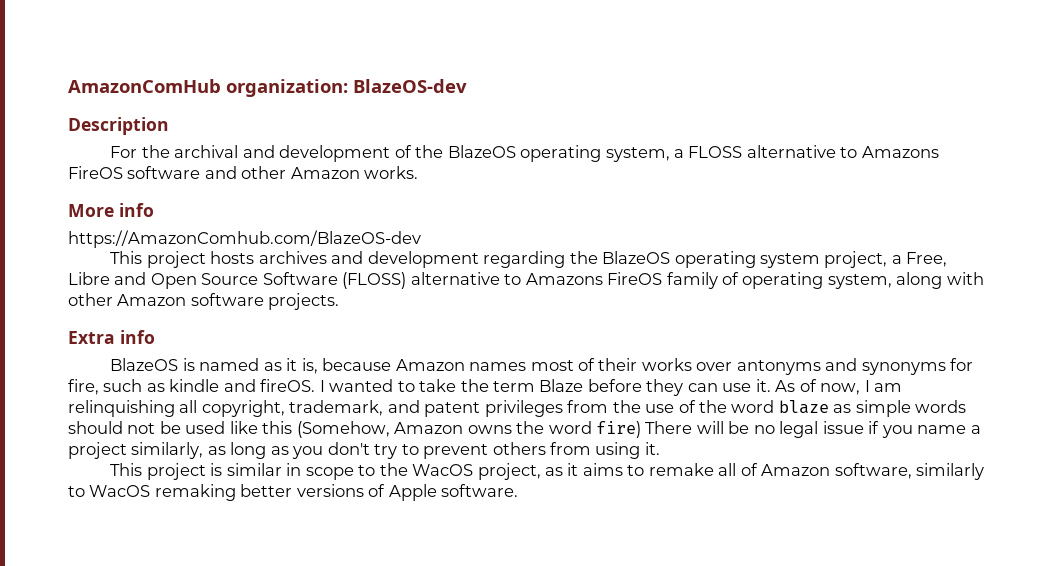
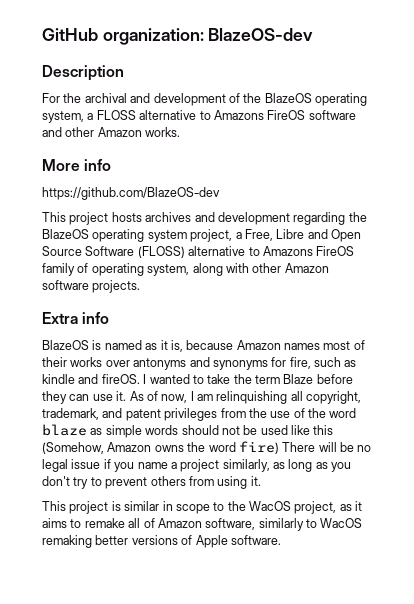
- AmazonComHub organization: BlazeOS-dev
+ GitHub organization: BlazeOS-dev
- https://AmazonComhub.com/BlazeOS-dev
+ https://github.com/BlazeOS-dev

